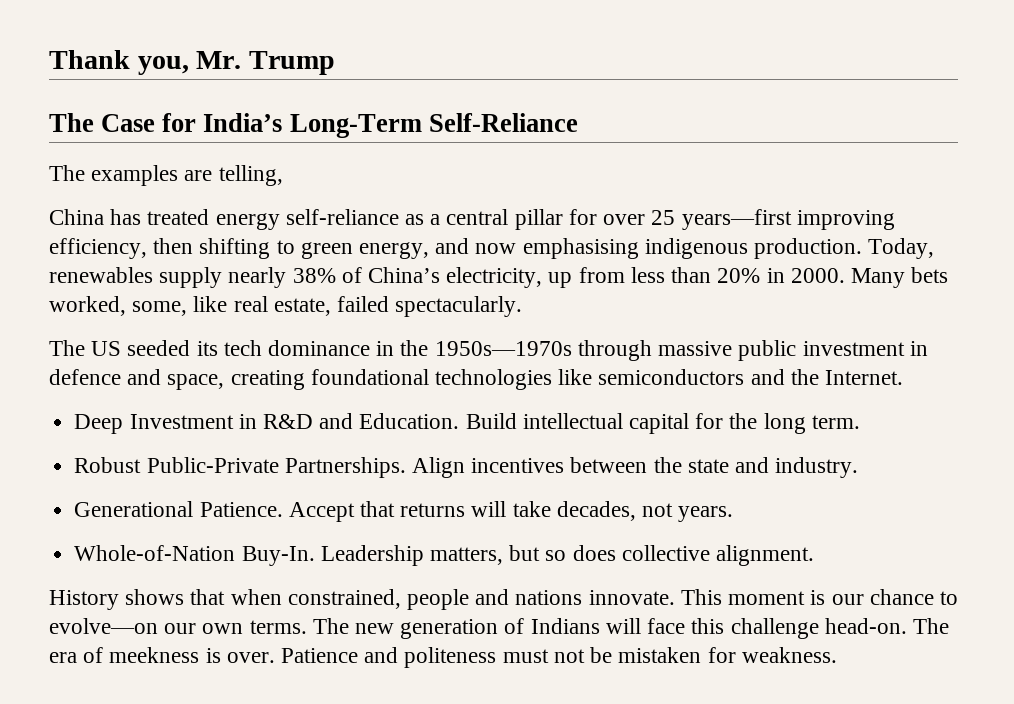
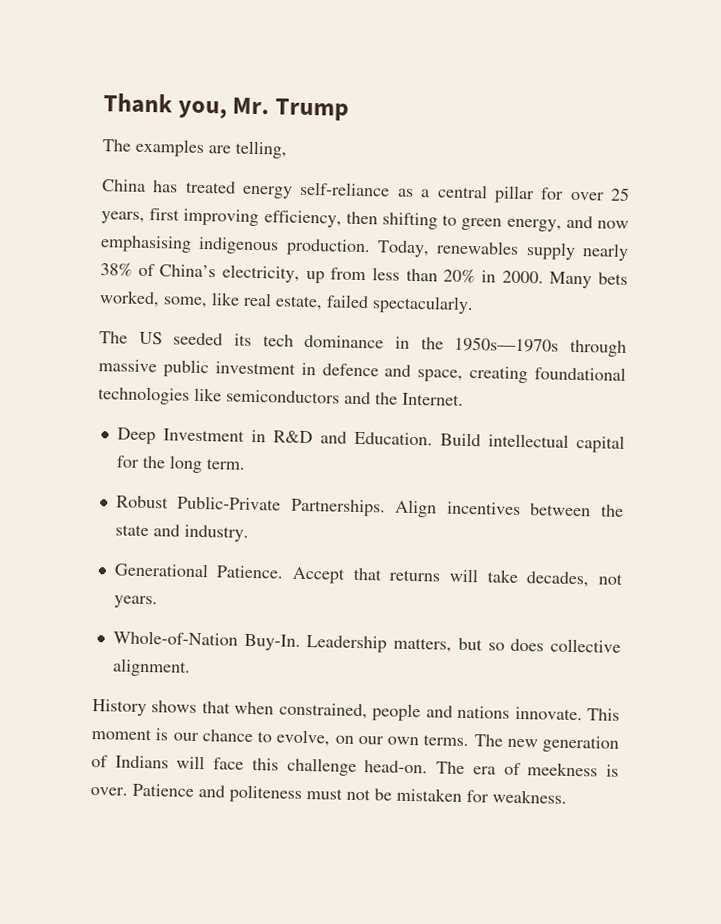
- The Case for India’s Long-Term Self-Reliance
- China has treated energy self-reliance as a central pillar for over 25 years—first improving efficiency, then shifting to green energy, and now emphasising indigenous production.
+ China has treated energy self-reliance as a central pillar for over 25 years, first improving efficiency, then shifting to green energy, and now emphasising indigenous production.
- This moment is our chance to evolve—on our own terms.
+ This moment is our chance to evolve, on our own terms.

